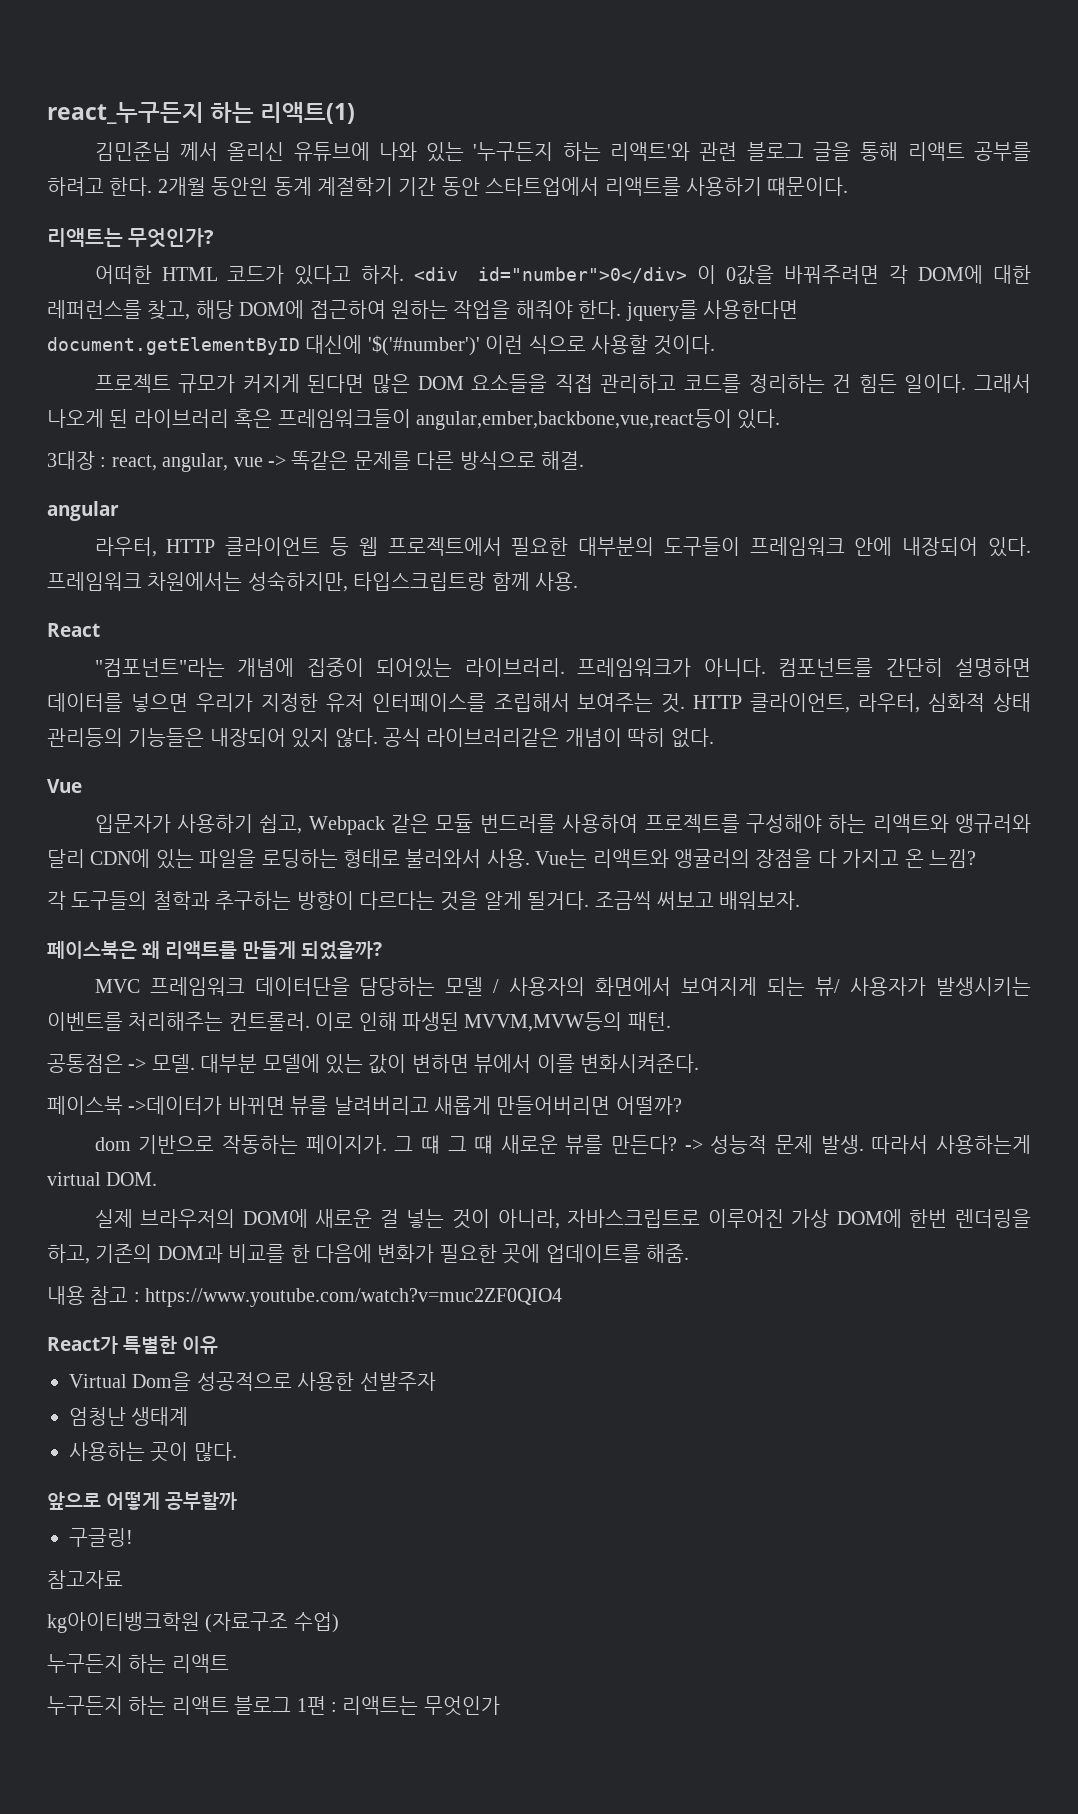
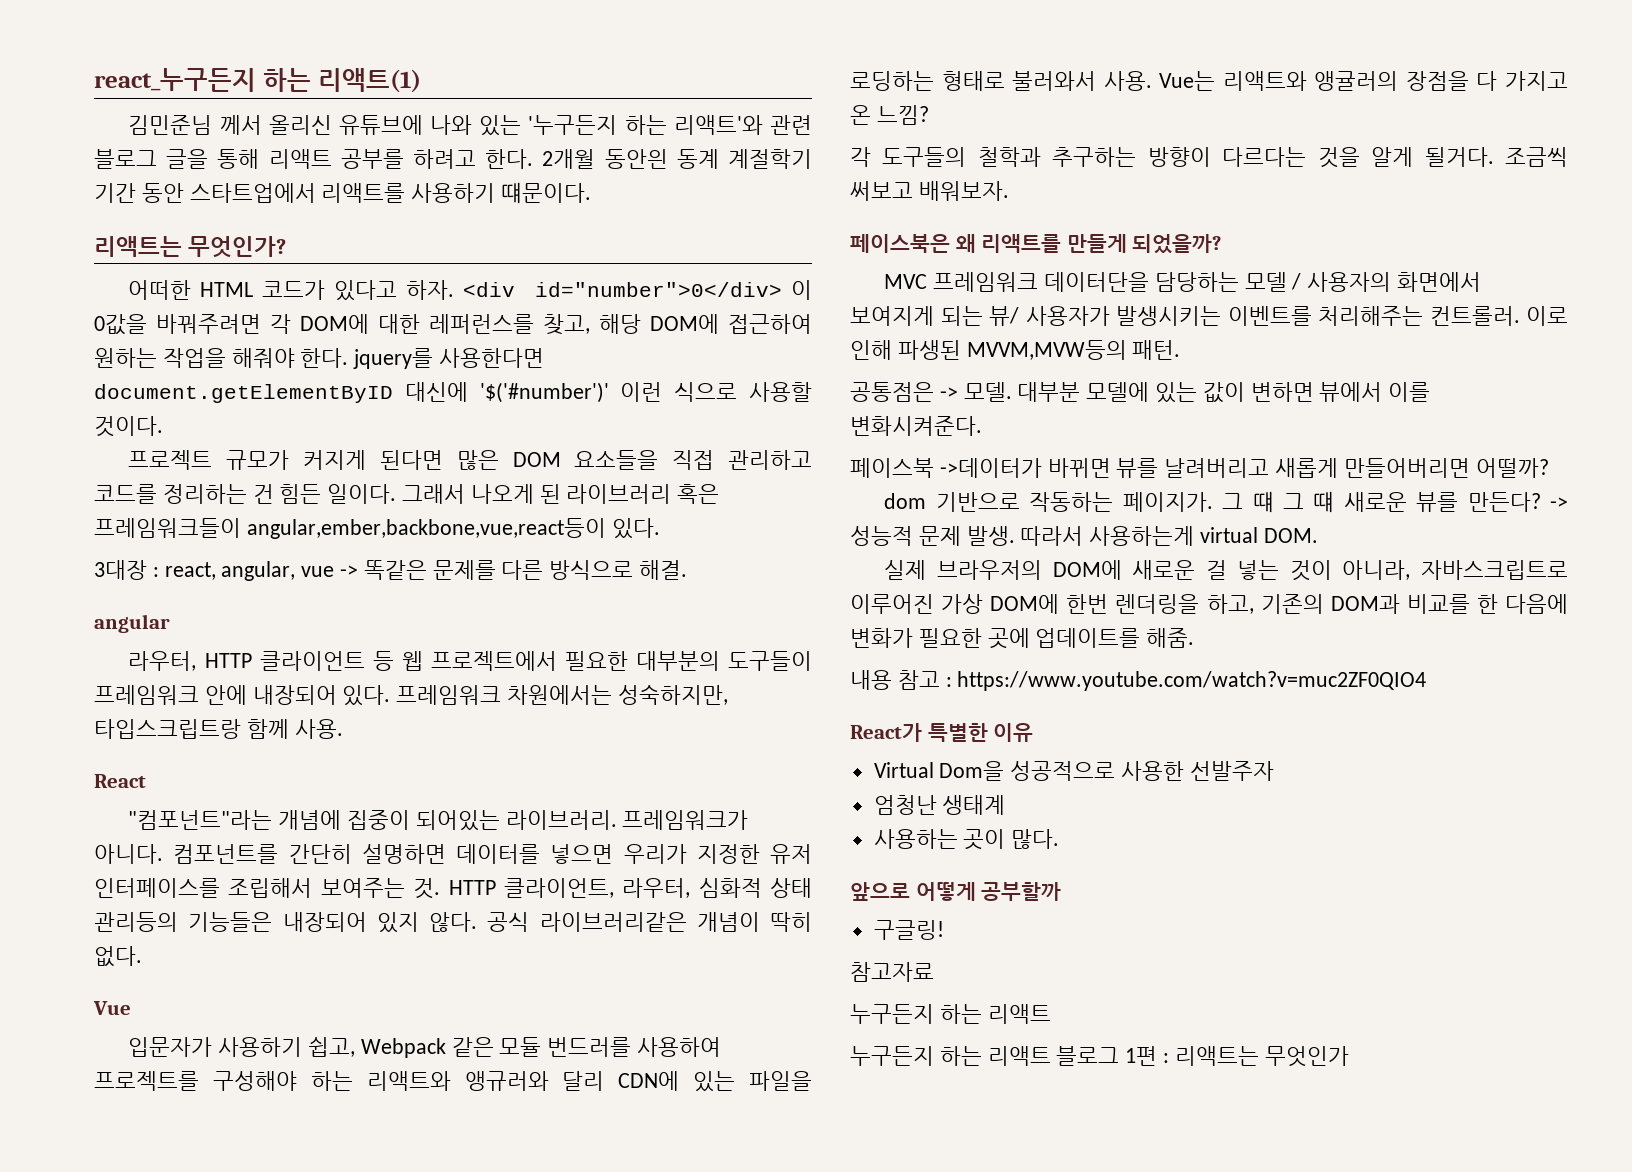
- kg아이티뱅크학원 (자료구조 수업)

